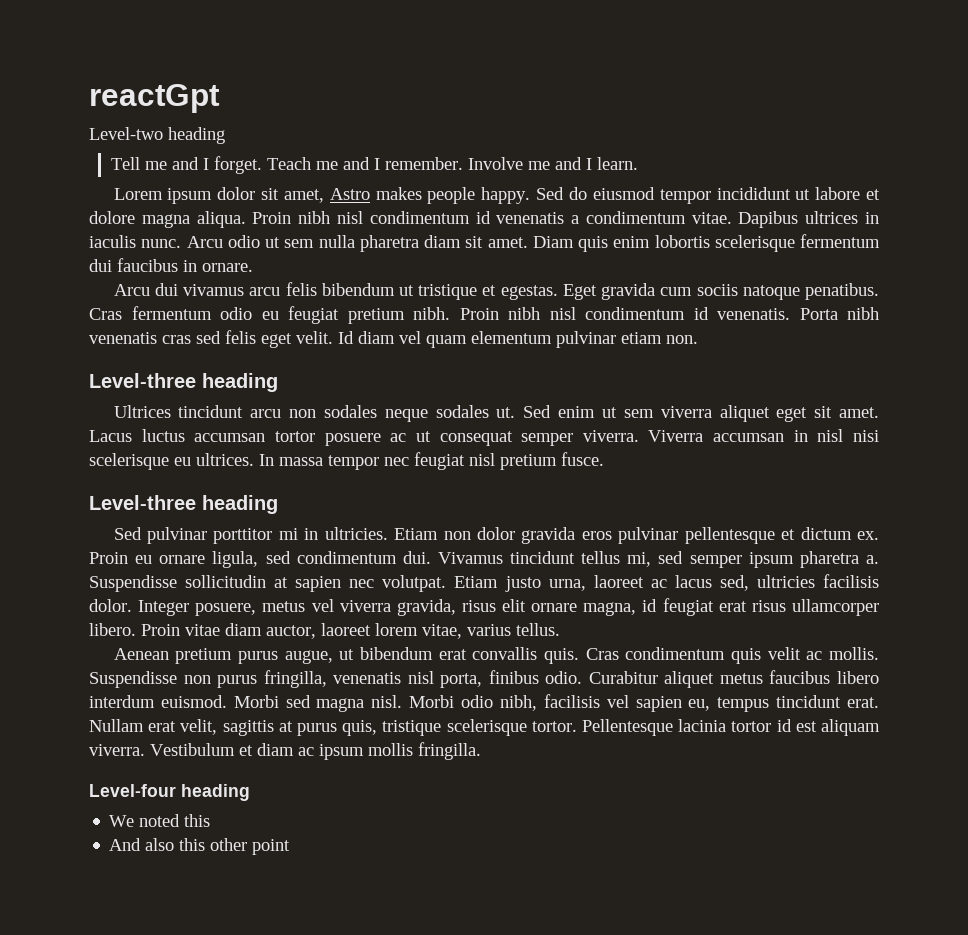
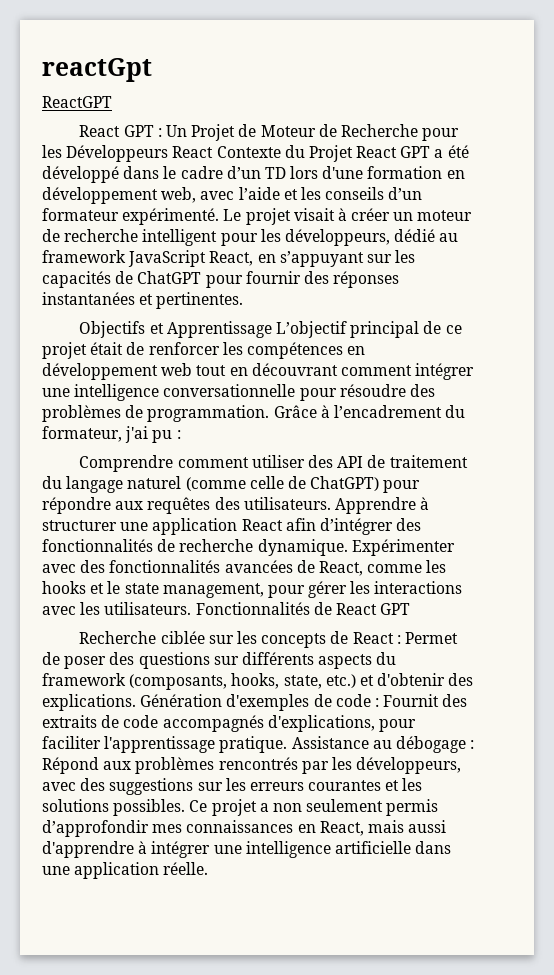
- Level-two heading
- Tell me and I forget. Teach me and I remember. Involve me and I learn.
- Lorem ipsum dolor sit amet, Astro makes people happy. Sed do eiusmod tempor incididunt ut labore et dolore magna aliqua. Proin nibh nisl condimentum id venenatis a condimentum vitae. Dapibus ultrices in iaculis nunc. Arcu odio ut sem nulla pharetra diam sit amet. Diam quis enim lobortis scelerisque fermentum dui faucibus in ornare.
- Arcu dui vivamus arcu felis bibendum ut tristique et egestas. Eget gravida cum sociis natoque penatibus. Cras fermentum odio eu feugiat pretium nibh. Proin nibh nisl condimentum id venenatis. Porta nibh venenatis cras sed felis eget velit. Id diam vel quam elementum pulvinar etiam non.
- Level-three heading
- Ultrices tincidunt arcu non sodales neque sodales ut. Sed enim ut sem viverra aliquet eget sit amet. Lacus luctus accumsan tortor posuere ac ut consequat semper viverra. Viverra accumsan in nisl nisi scelerisque eu ultrices. In massa tempor nec feugiat nisl pretium fusce.
- Level-three heading
- Sed pulvinar porttitor mi in ultricies. Etiam non dolor gravida eros pulvinar pellentesque et dictum ex. Proin eu ornare ligula, sed condimentum dui. Vivamus tincidunt tellus mi, sed semper ipsum pharetra a. Suspendisse sollicitudin at sapien nec volutpat. Etiam justo urna, laoreet ac lacus sed, ultricies facilisis dolor. Integer posuere, metus vel viverra gravida, risus elit ornare magna, id feugiat erat risus ullamcorper libero. Proin vitae diam auctor, laoreet lorem vitae, varius tellus.
- Aenean pretium purus augue, ut bibendum erat convallis quis. Cras condimentum quis velit ac mollis. Suspendisse non purus fringilla, venenatis nisl porta, finibus odio. Curabitur aliquet metus faucibus libero interdum euismod. Morbi sed magna nisl. Morbi odio nibh, facilisis vel sapien eu, tempus tincidunt erat. Nullam erat velit, sagittis at purus quis, tristique scelerisque tortor. Pellentesque lacinia tortor id est aliquam viverra. Vestibulum et diam ac ipsum mollis fringilla.
- Level-four heading
- We noted this
- And also this other point
+ ReactGPT
+ React GPT : Un Projet de Moteur de Recherche pour les Développeurs React Contexte du Projet React GPT a été développé dans le cadre d’un TD lors d'une formation en développement web, avec l’aide et les conseils d’un formateur expérimenté. Le projet visait à créer un moteur de recherche intelligent pour les développeurs, dédié au framework JavaScript React, en s’appuyant sur les capacités de ChatGPT pour fournir des réponses instantanées et pertinentes.
+ Objectifs et Apprentissage L’objectif principal de ce projet était de renforcer les compétences en développement web tout en découvrant comment intégrer une intelligence conversationnelle pour résoudre des problèmes de programmation. Grâce à l’encadrement du formateur, j'ai pu :
+ Comprendre comment utiliser des API de traitement du langage naturel (comme celle de ChatGPT) pour répondre aux requêtes des utilisateurs. Apprendre à structurer une application React afin d’intégrer des fonctionnalités de recherche dynamique. Expérimenter avec des fonctionnalités avancées de React, comme les hooks et le state management, pour gérer les interactions avec les utilisateurs. Fonctionnalités de React GPT
+ Recherche ciblée sur les concepts de React : Permet de poser des questions sur différents aspects du framework (composants, hooks, state, etc.) et d'obtenir des explications. Génération d'exemples de code : Fournit des extraits de code accompagnés d'explications, pour faciliter l'apprentissage pratique. Assistance au débogage : Répond aux problèmes rencontrés par les développeurs, avec des suggestions sur les erreurs courantes et les solutions possibles. Ce projet a non seulement permis d’approfondir mes connaissances en React, mais aussi d'apprendre à intégrer une intelligence artificielle dans une application réelle.

